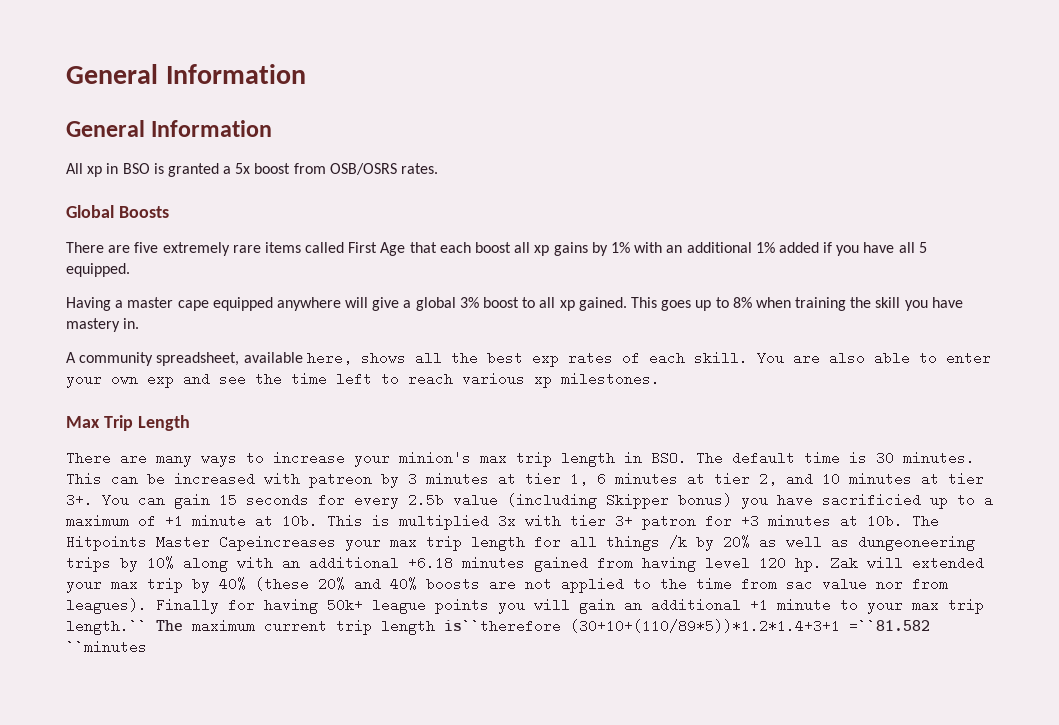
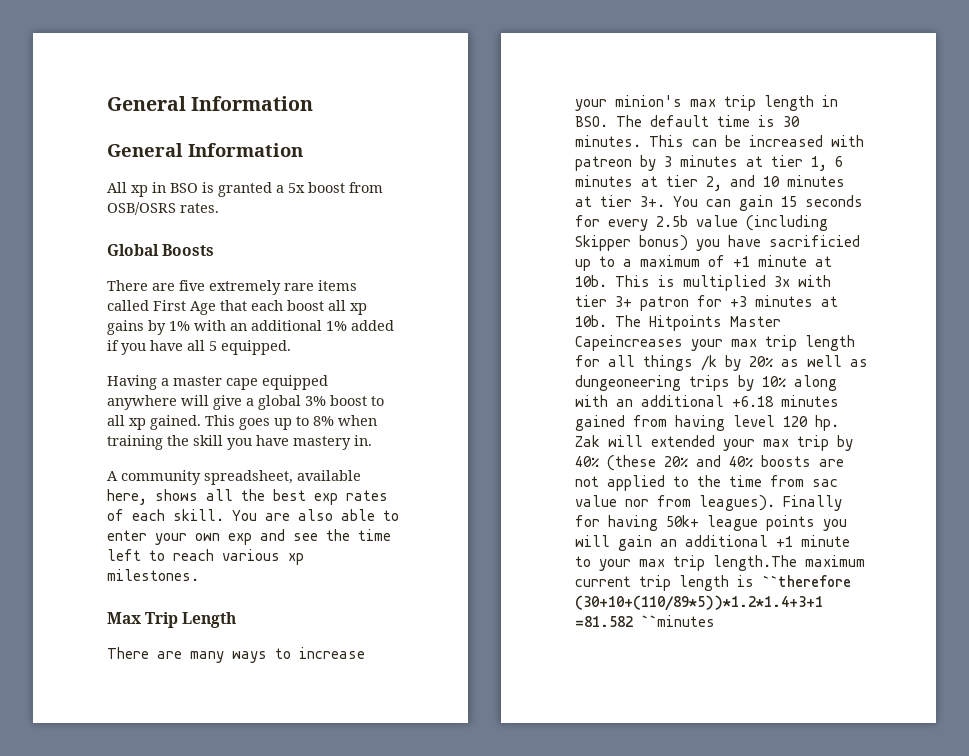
- Finally for having 50k+ league points you will gain an additional +1 minute to your max trip length.`` The maximum current trip length is``therefore (30+10+(110/89*5))*1.2*1.4+3+1 =``81.582 ``minutes
+ Finally for having 50k+ league points you will gain an additional +1 minute to your max trip length.The maximum current trip length is ``therefore (30+10+(110/89*5))*1.2*1.4+3+1 =81.582 ``minutes

